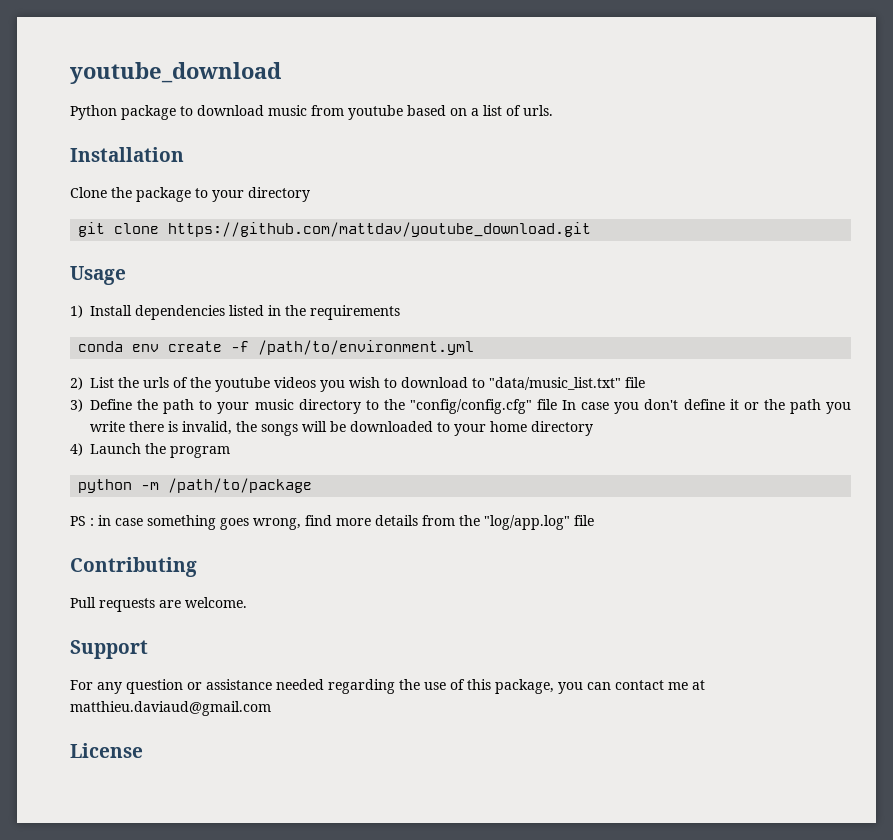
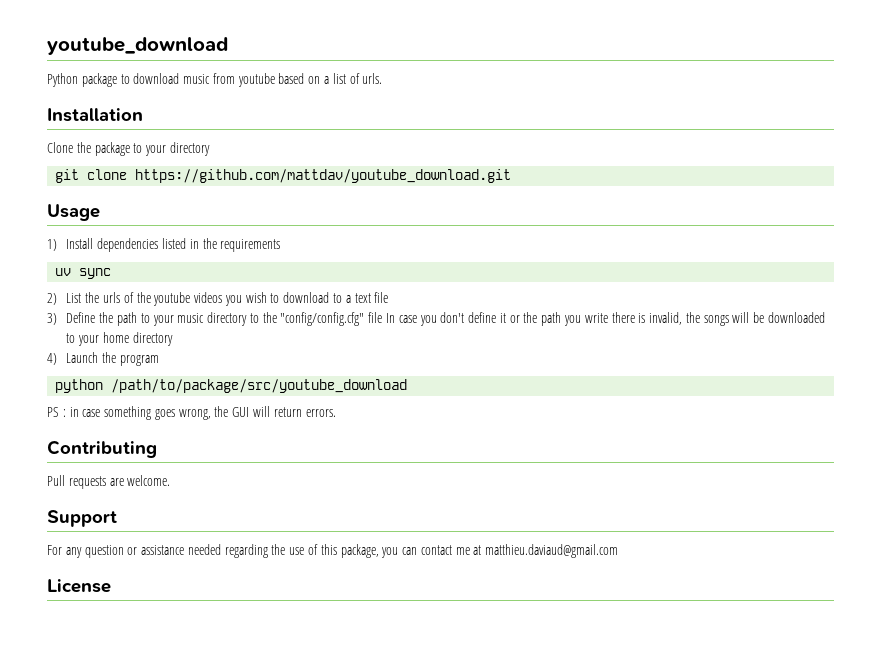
- conda env create -f /path/to/environment.yml
+ uv sync
- 2) List the urls of the youtube videos you wish to download to "data/music_list.txt" file
+ 2) List the urls of the youtube videos you wish to download to a text file
- python -m /path/to/package
+ python /path/to/package/src/youtube_download
- PS : in case something goes wrong, find more details from the "log/app.log" file
+ PS : in case something goes wrong, the GUI will return errors.

